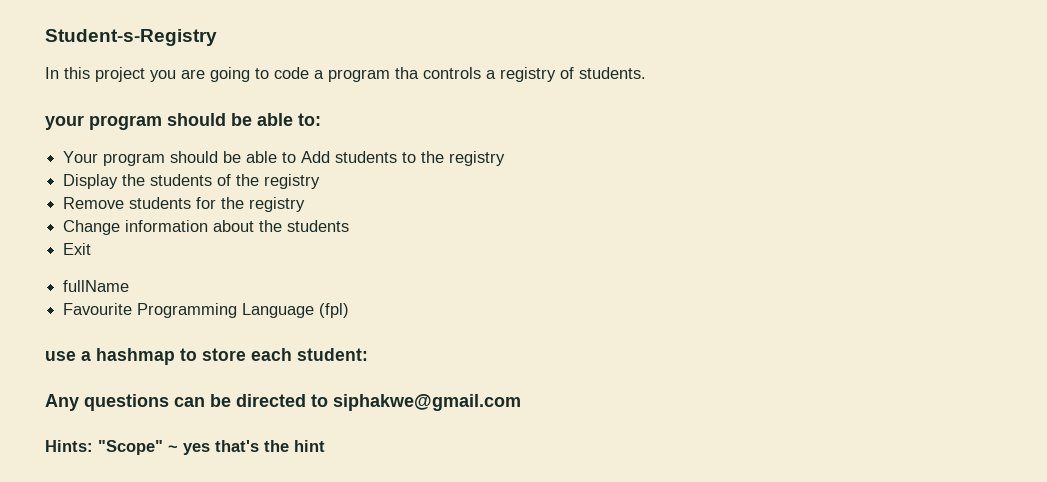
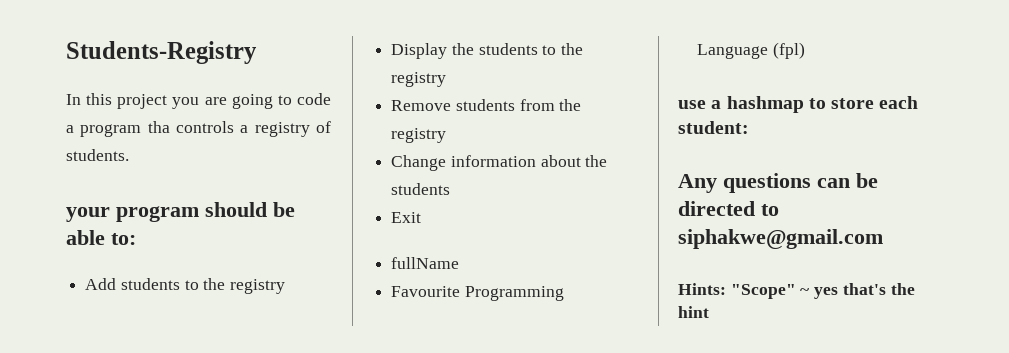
- Student-s-Registry
+ Students-Registry
- Your program should be able to Add students to the registry
+ Add students to the registry
- Display the students of the registry
+ Display the students to the registry
- Remove students for the registry
+ Remove students from the registry

